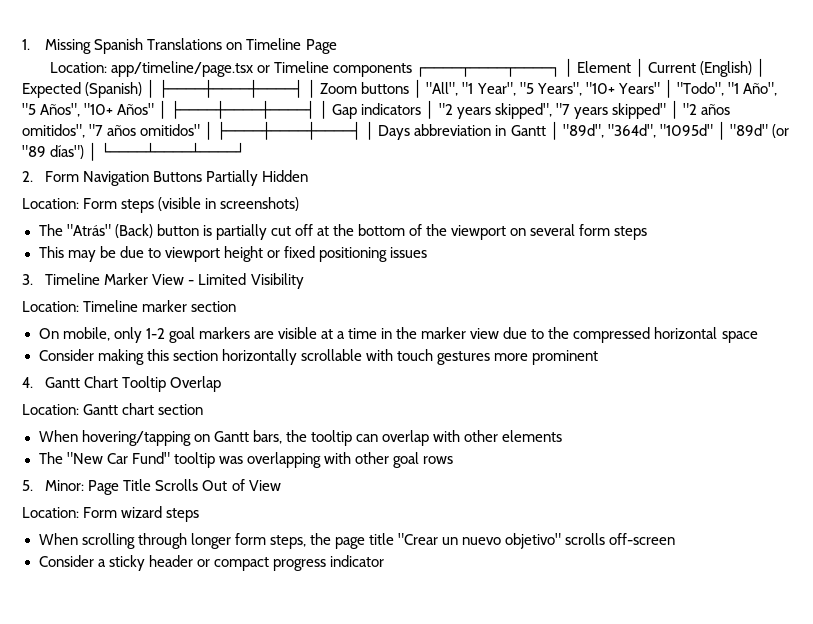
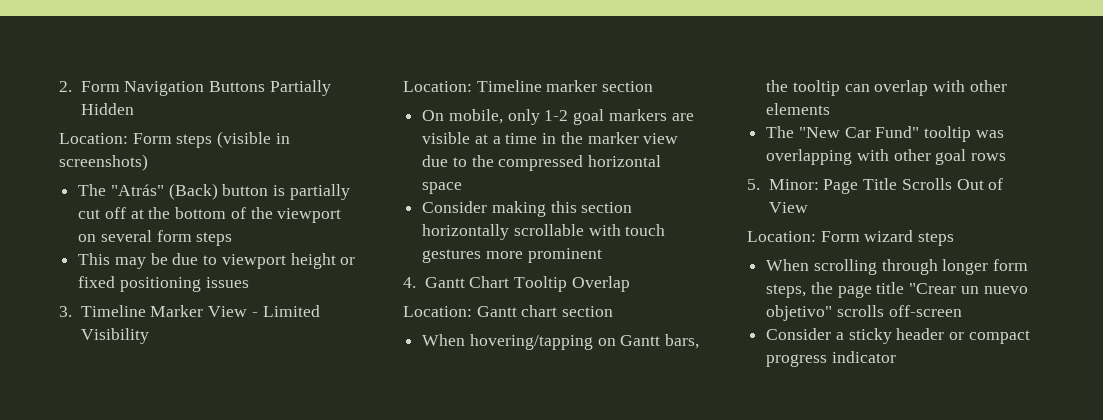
- 1. Missing Spanish Translations on Timeline Page
- Location: app/timeline/page.tsx or Timeline components ┌────┬────┬────┐ │ Element │ Current (English) │ Expected (Spanish) │ ├────┼────┼────┤ │ Zoom buttons │ "All", "1 Year", "5 Years", "10+ Years" │ "Todo", "1 Año", "5 Años", "10+ Años" │ ├────┼────┼────┤ │ Gap indicators │ "2 years skipped", "7 years skipped" │ "2 años omitidos", "7 años omitidos" │ ├────┼────┼────┤ │ Days abbreviation in Gantt │ "89d", "364d", "1095d" │ "89d" (or "89 días") │ └────┴────┴────┘

